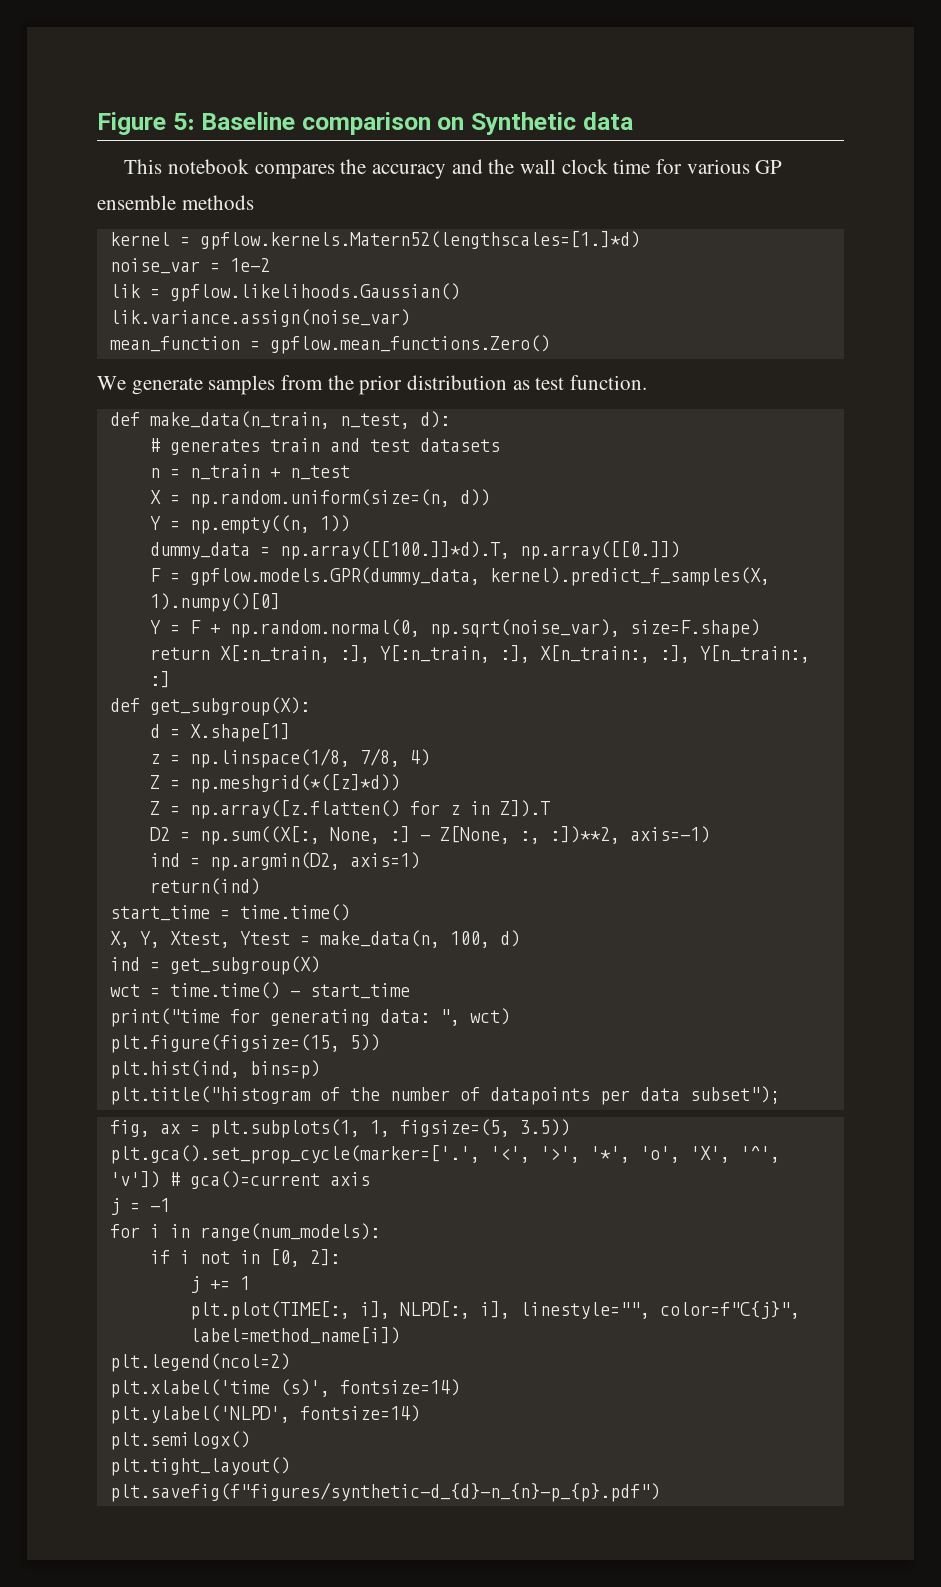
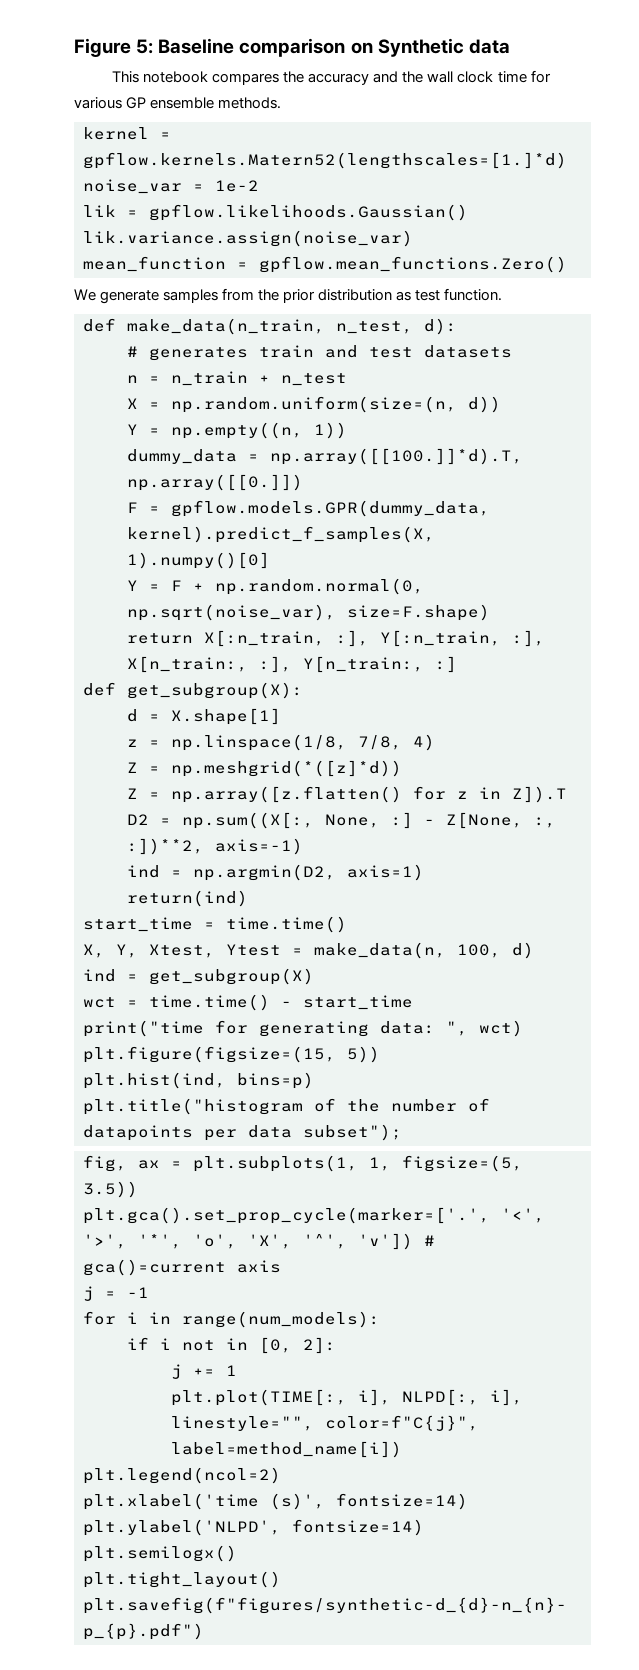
- This notebook compares the accuracy and the wall clock time for various GP ensemble methods
+ This notebook compares the accuracy and the wall clock time for various GP ensemble methods.

